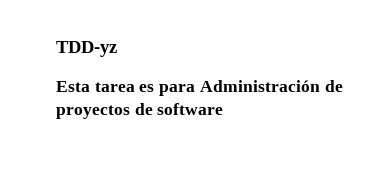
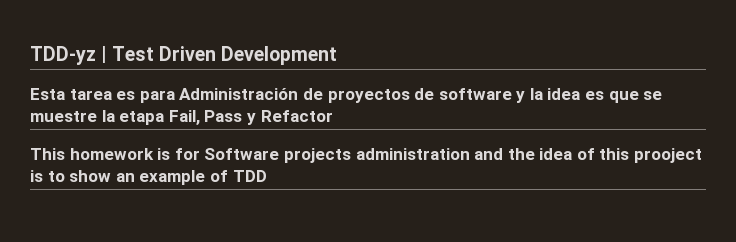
- TDD-yz
+ TDD-yz | Test Driven Development
- Esta tarea es para Administración de proyectos de software
+ Esta tarea es para Administración de proyectos de software y la idea es que se muestre la etapa Fail, Pass y Refactor
+ This homework is for Software projects administration and the idea of this prooject is to show an example of TDD

